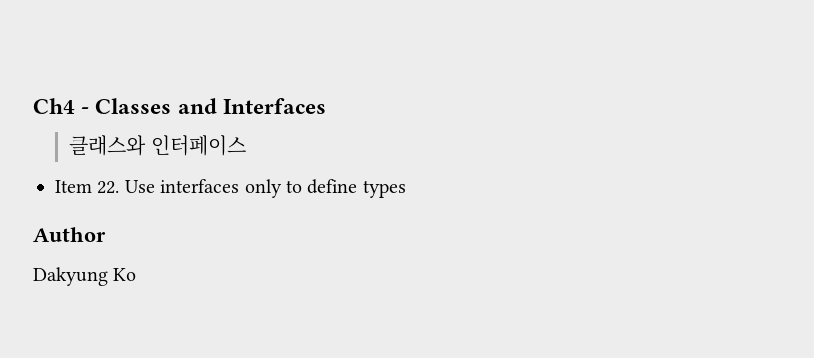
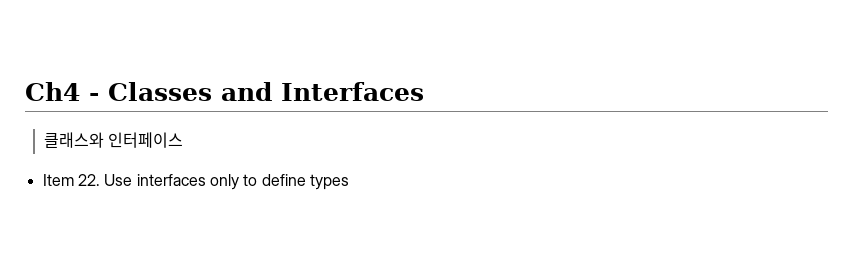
- Author
- Dakyung Ko

